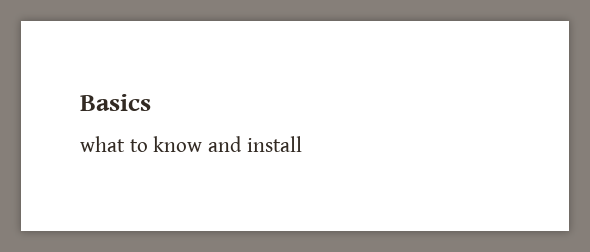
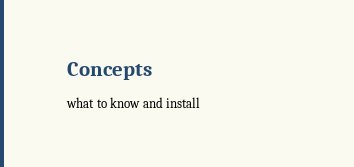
- Basics
+ Concepts

